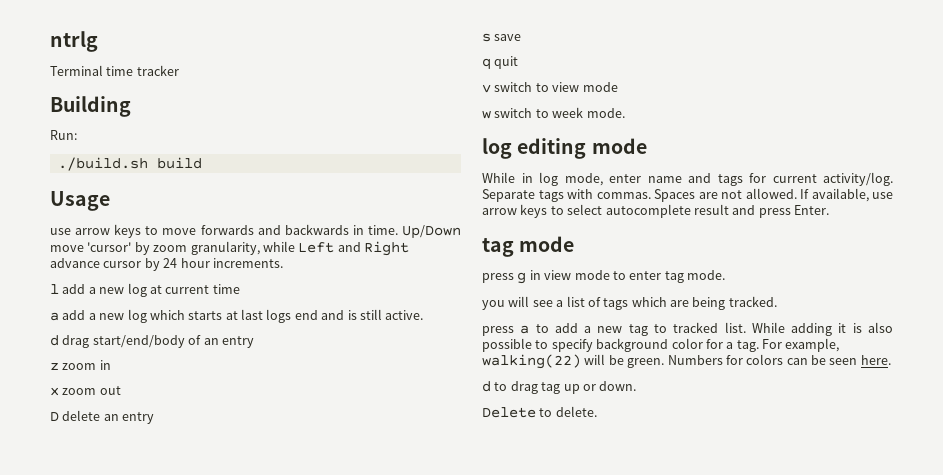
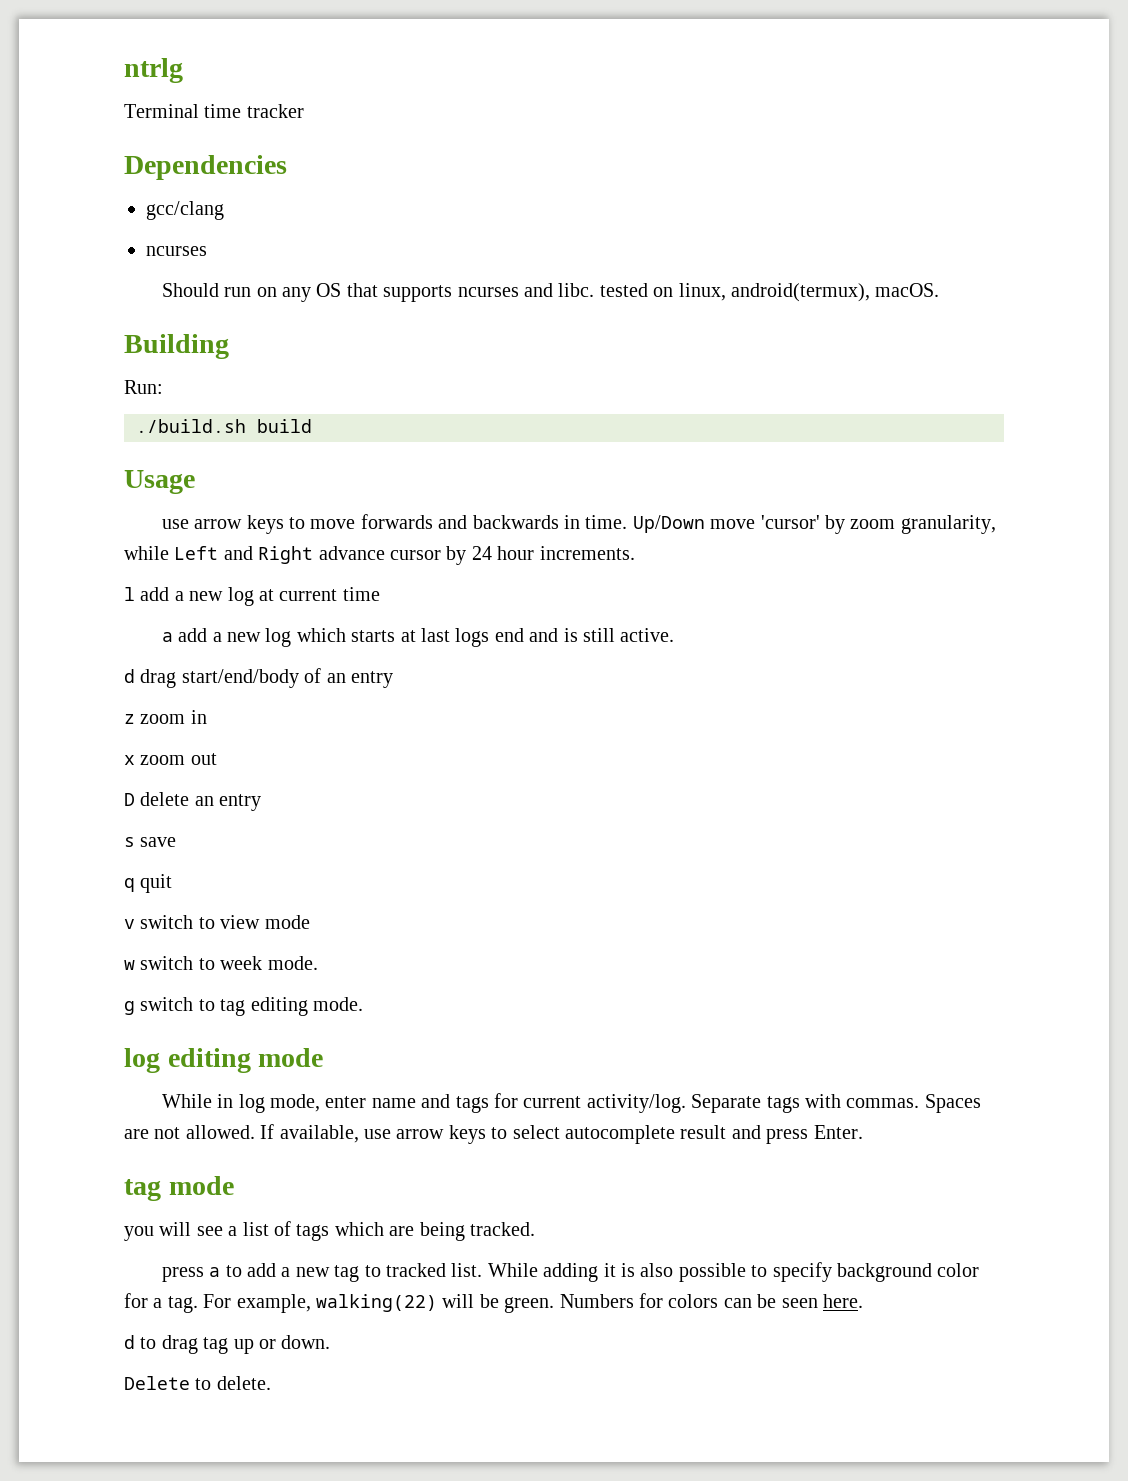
+ Dependencies
+ gcc/clang
+ ncurses
+ Should run on any OS that supports ncurses and libc. tested on linux, android(termux), macOS.
+ g switch to tag editing mode.
- press g in view mode to enter tag mode.

